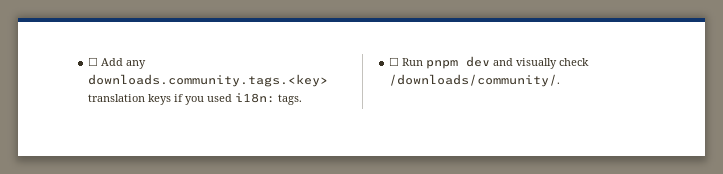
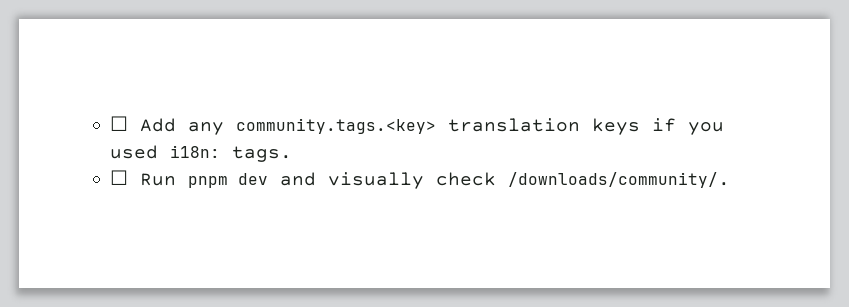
- ☐ Add any downloads.community.tags.<key> translation keys if you used i18n: tags.
+ ☐ Add any community.tags.<key> translation keys if you used i18n: tags.

